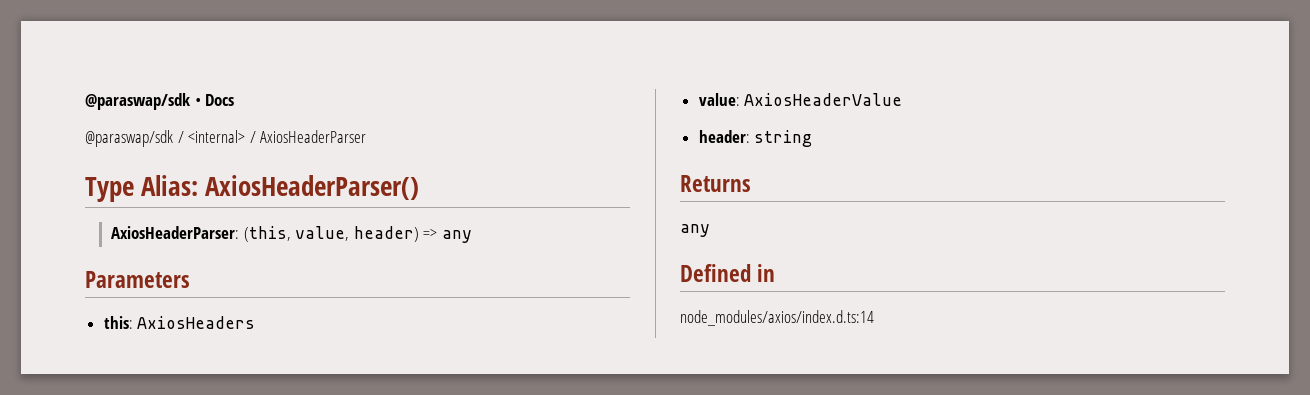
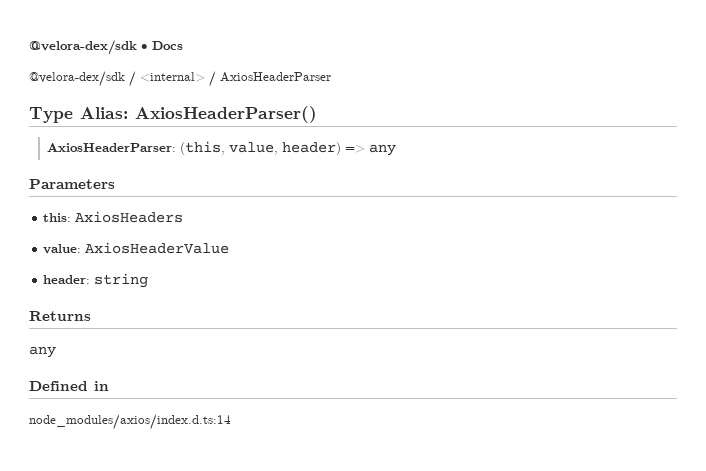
- @paraswap/sdk • Docs
+ @velora-dex/sdk • Docs
- @paraswap/sdk / <internal> / AxiosHeaderParser
+ @velora-dex/sdk / <internal> / AxiosHeaderParser

